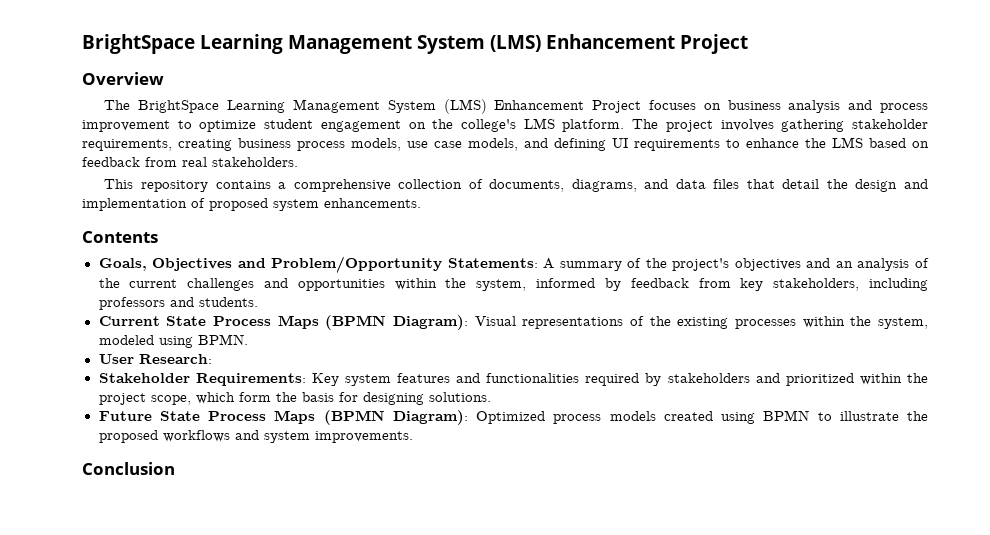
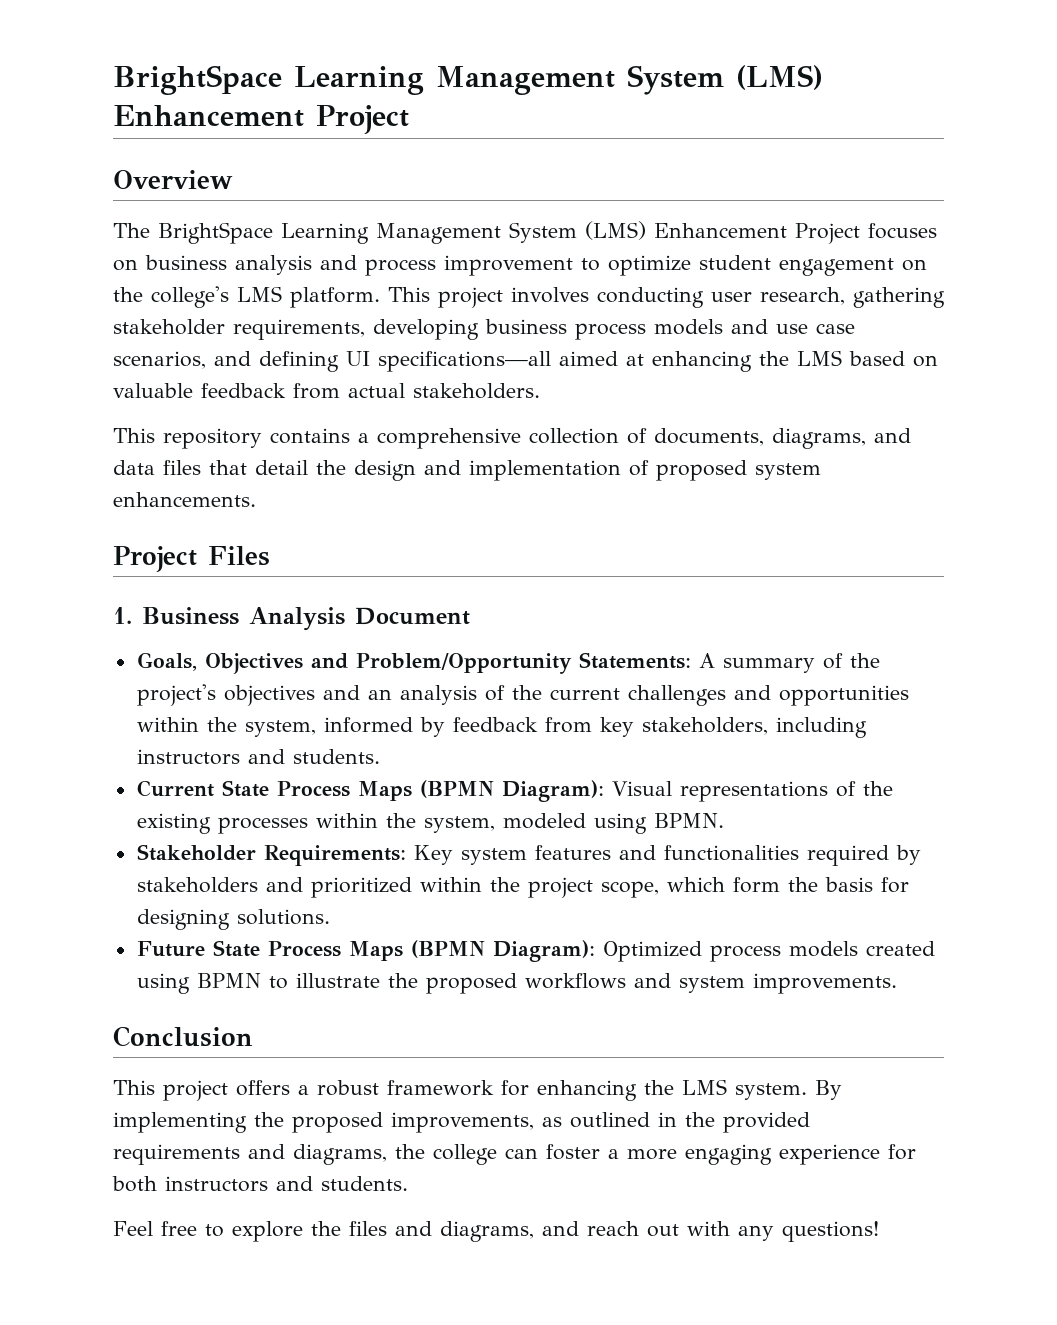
- The project involves gathering stakeholder requirements, creating business process models, use case models, and defining UI requirements to enhance the LMS based on feedback from real stakeholders.
+ This project involves conducting user research, gathering stakeholder requirements, developing business process models and use case scenarios, and defining UI specifications—all aimed at enhancing the LMS based on valuable feedback from actual stakeholders.
- Contents
+ Project Files
+ 1. Business Analysis Document
- Goals, Objectives and Problem/Opportunity Statements: A summary of the project's objectives and an analysis of the current challenges and opportunities within the system, informed by feedback from key stakeholders, including professors and students.
+ Goals, Objectives and Problem/Opportunity Statements: A summary of the project's objectives and an analysis of the current challenges and opportunities within the system, informed by feedback from key stakeholders, including instructors and students.
- User Research:
+ This project offers a robust framework for enhancing the LMS system. By implementing the proposed improvements, as outlined in the provided requirements and diagrams, the college can foster a more engaging experience for both instructors and students.
+ Feel free to explore the files and diagrams, and reach out with any questions!

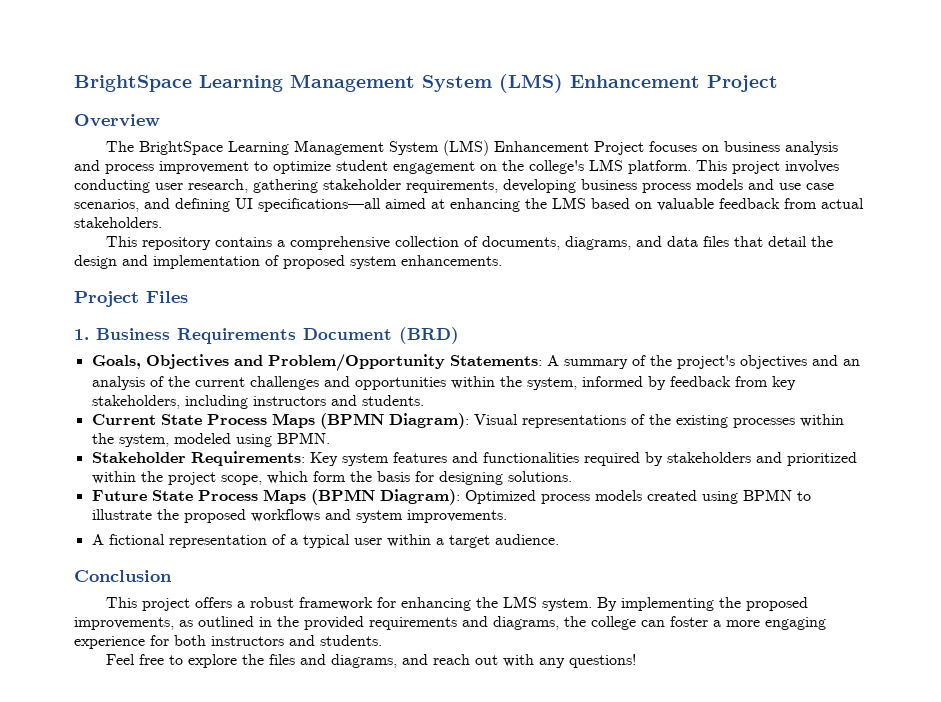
- 1. Business Analysis Document
+ 1. Business Requirements Document (BRD)
+ A fictional representation of a typical user within a target audience.

